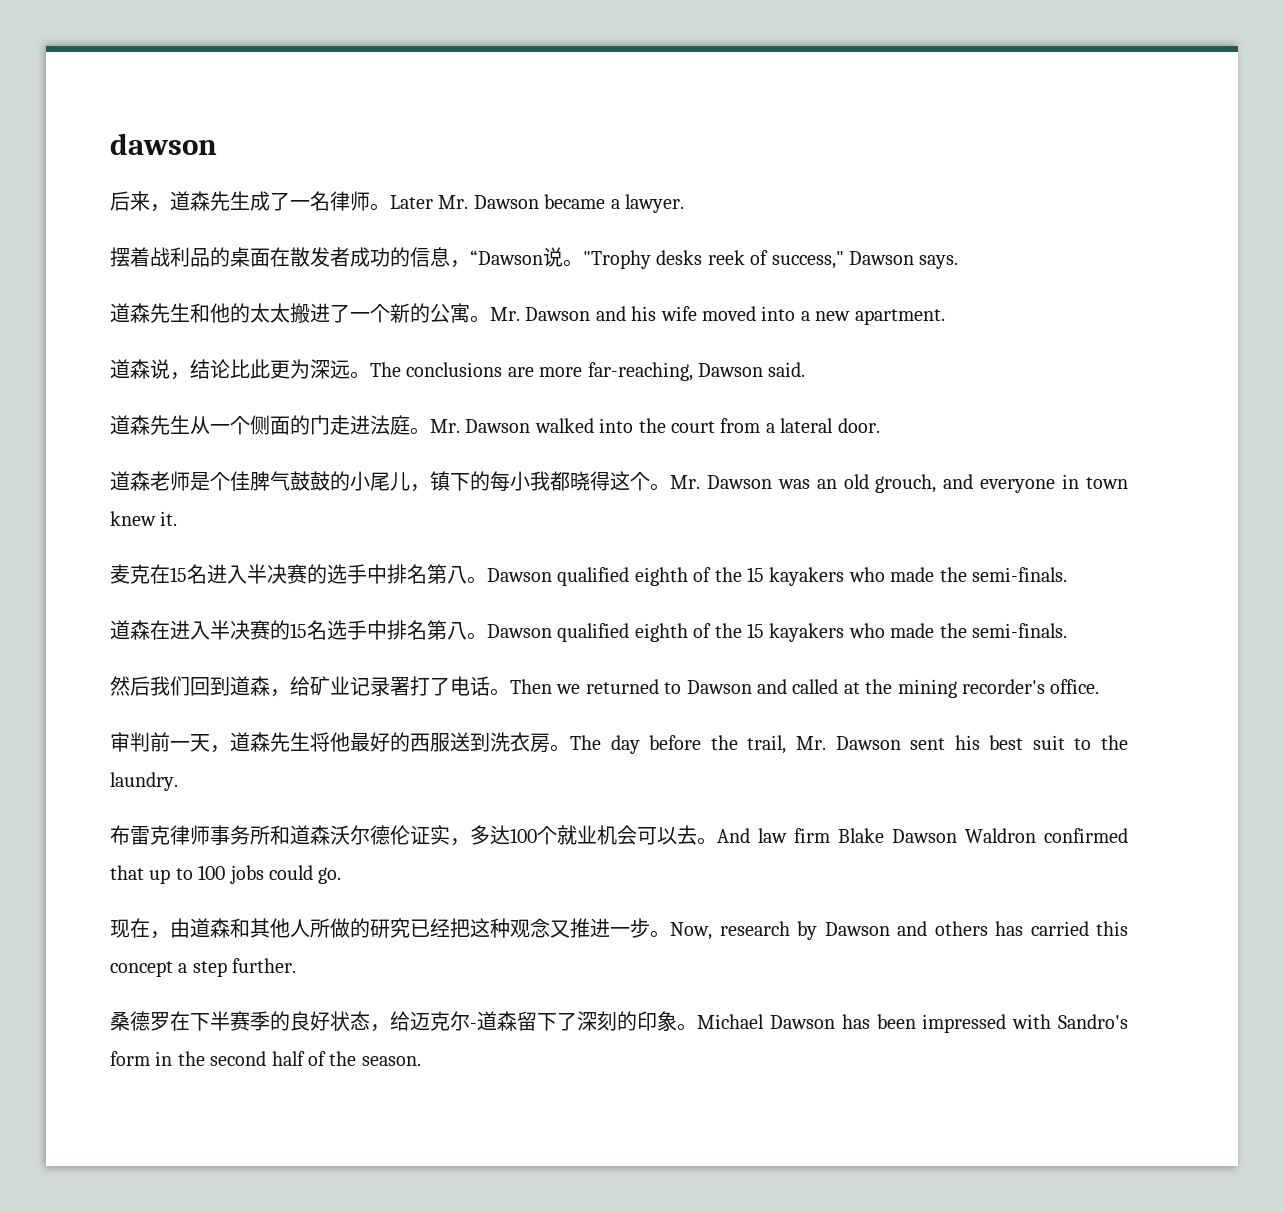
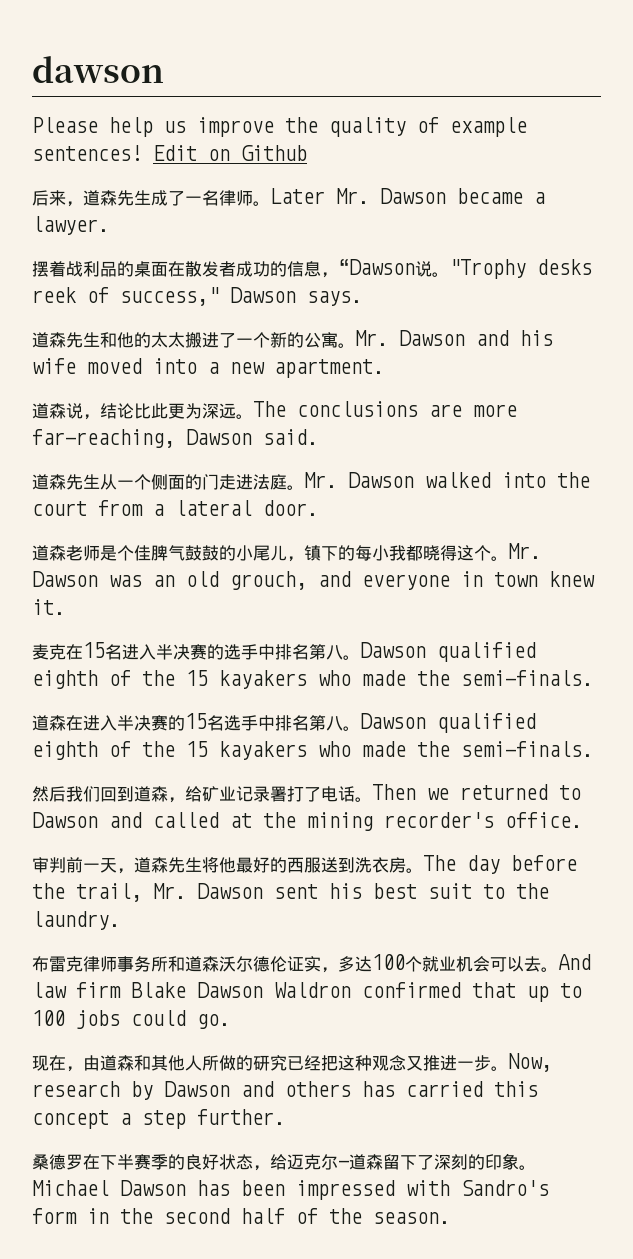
+ Please help us improve the quality of example sentences! Edit on Github

